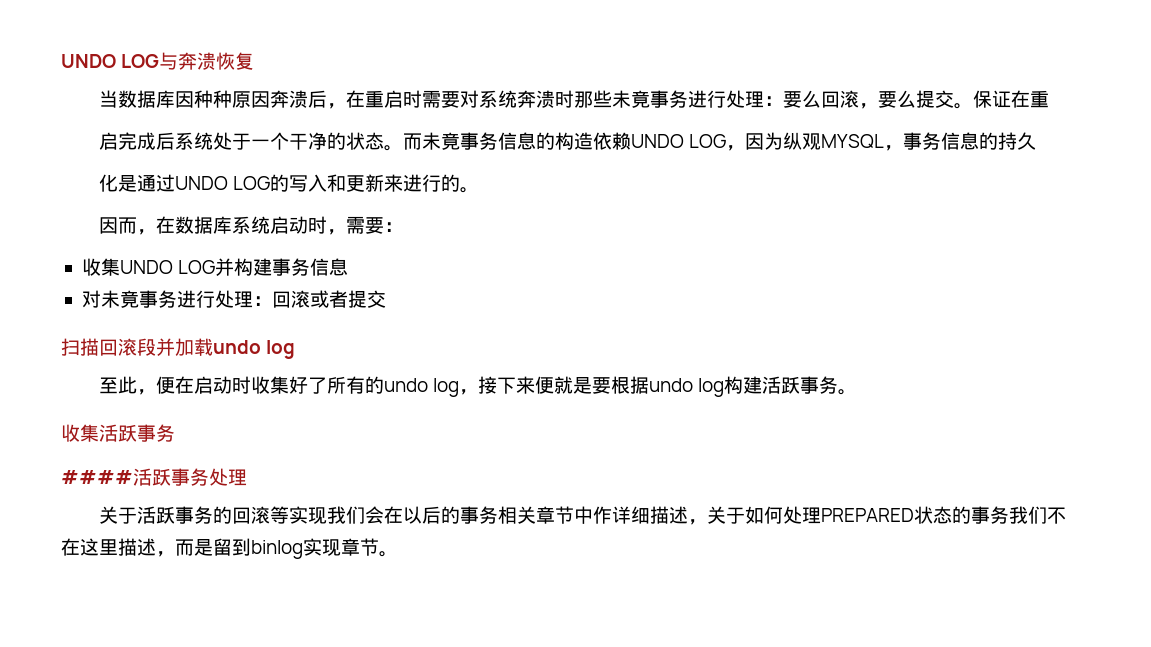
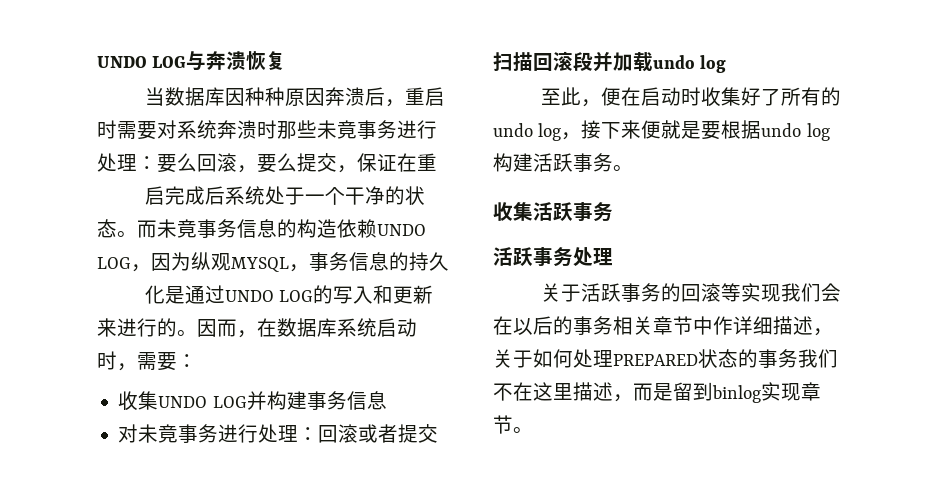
- 当数据库因种种原因奔溃后，在重启时需要对系统奔溃时那些未竟事务进行处理：要么回滚，要么提交。保证在重
+ 当数据库因种种原因奔溃后，重启时需要对系统奔溃时那些未竟事务进行处理：要么回滚，要么提交，保证在重
- 化是通过UNDO LOG的写入和更新来进行的。
- 因而，在数据库系统启动时，需要：
+ 化是通过UNDO LOG的写入和更新来进行的。因而，在数据库系统启动时，需要：
- ####活跃事务处理
+ 活跃事务处理

